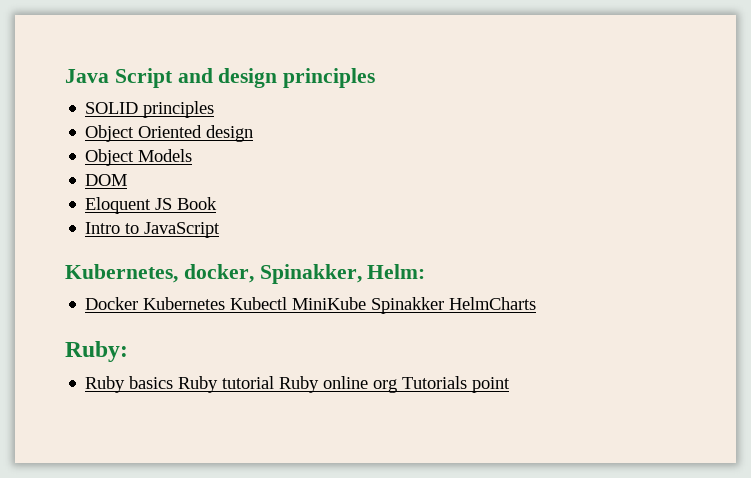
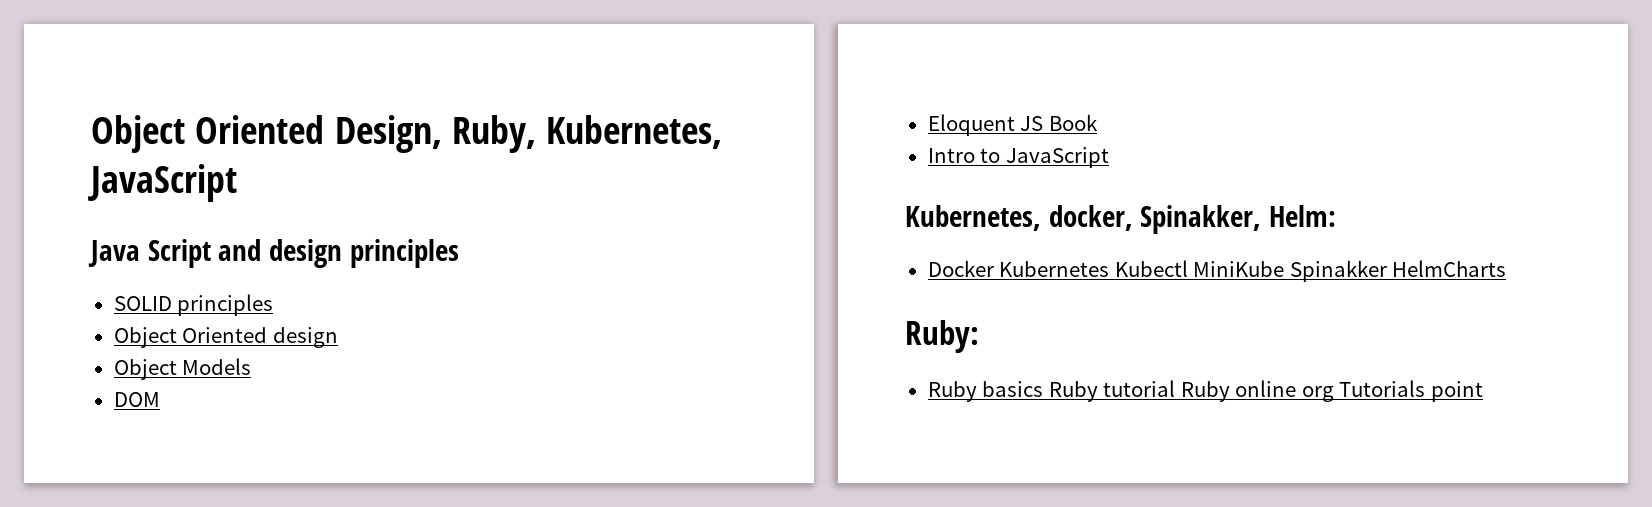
+ Object Oriented Design, Ruby, Kubernetes, JavaScript

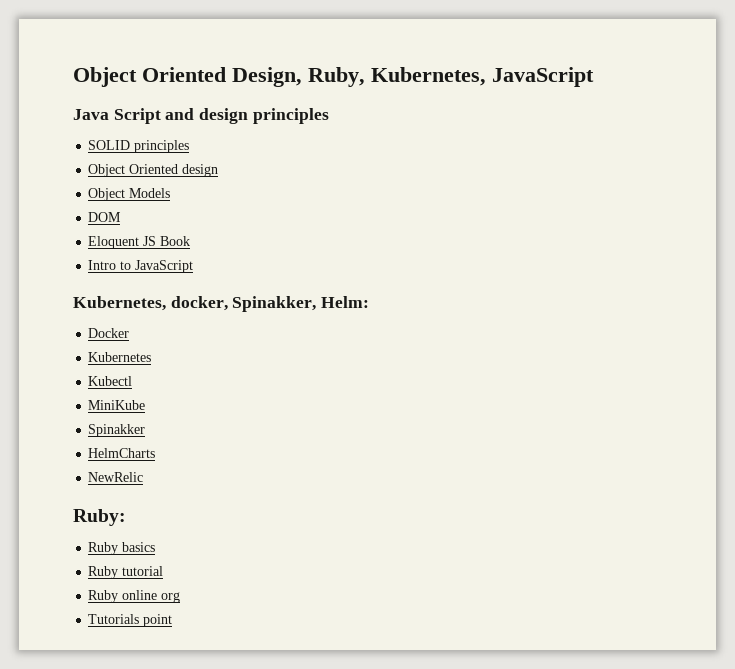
- Docker Kubernetes Kubectl MiniKube Spinakker HelmCharts
+ Docker
+ Kubernetes
+ Kubectl
+ MiniKube
+ Spinakker
+ HelmCharts
+ NewRelic
- Ruby basics Ruby tutorial Ruby online org Tutorials point
+ Ruby basics
+ Ruby tutorial
+ Ruby online org
+ Tutorials point

